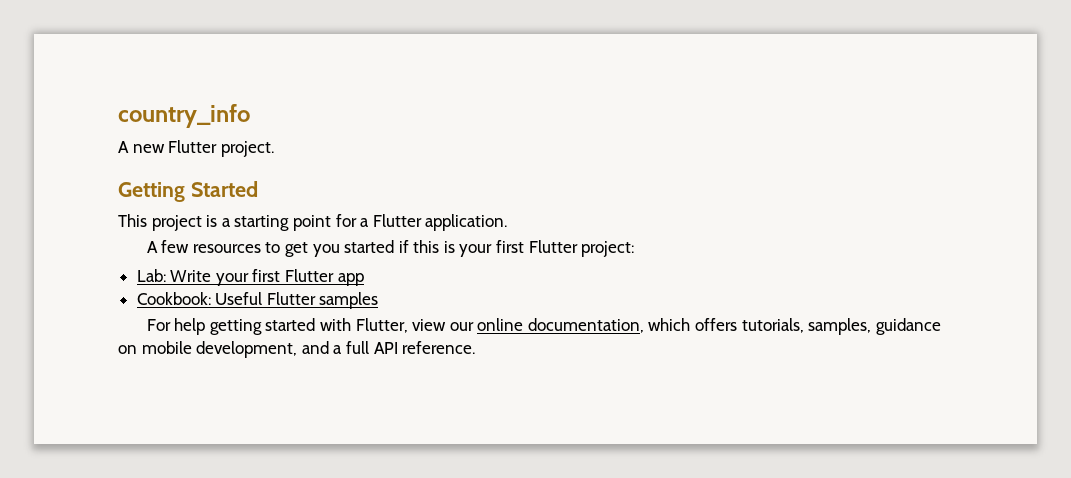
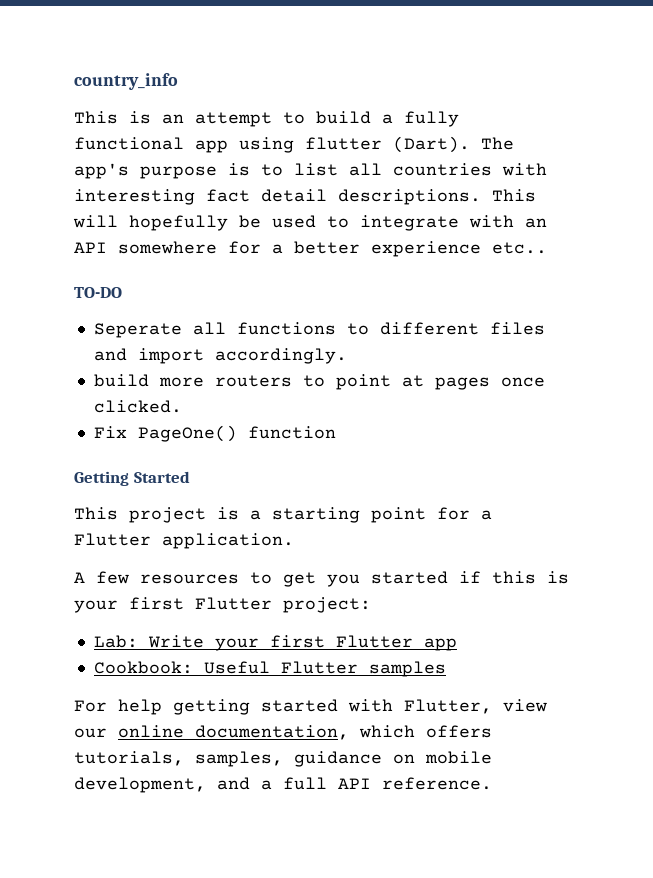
- A new Flutter project.
+ This is an attempt to build a fully functional app using flutter (Dart). The app's purpose is to list all countries with interesting fact detail descriptions. This will hopefully be used to integrate with an API somewhere for a better experience etc..
+ TO-DO
+ Seperate all functions to different files and import accordingly.
+ build more routers to point at pages once clicked.
+ Fix PageOne() function

